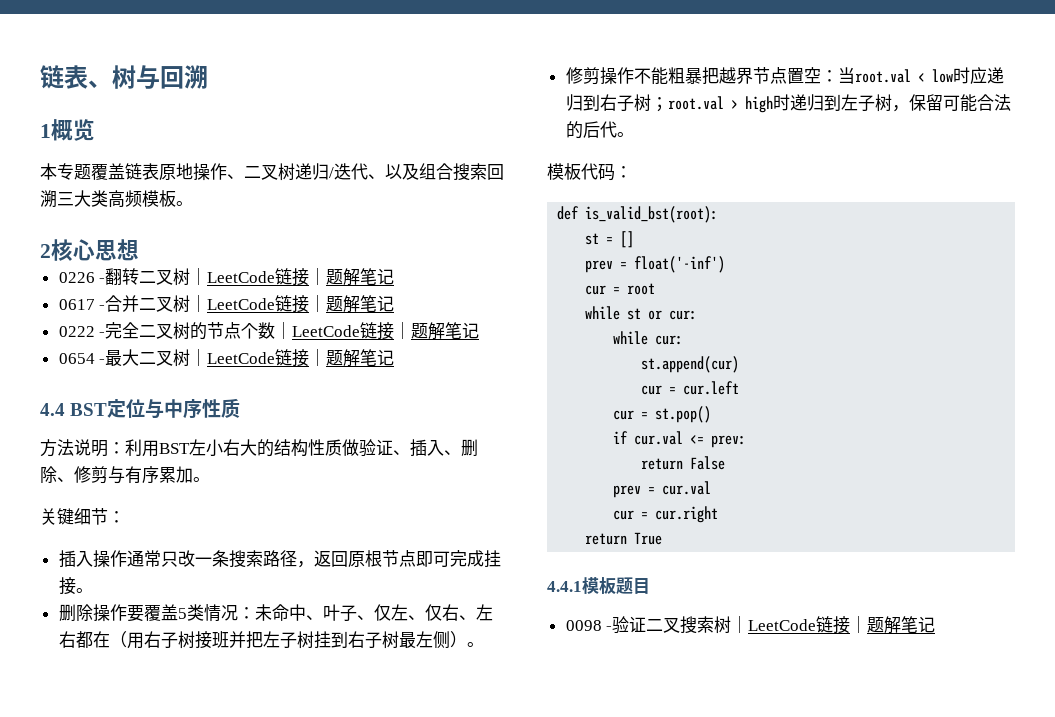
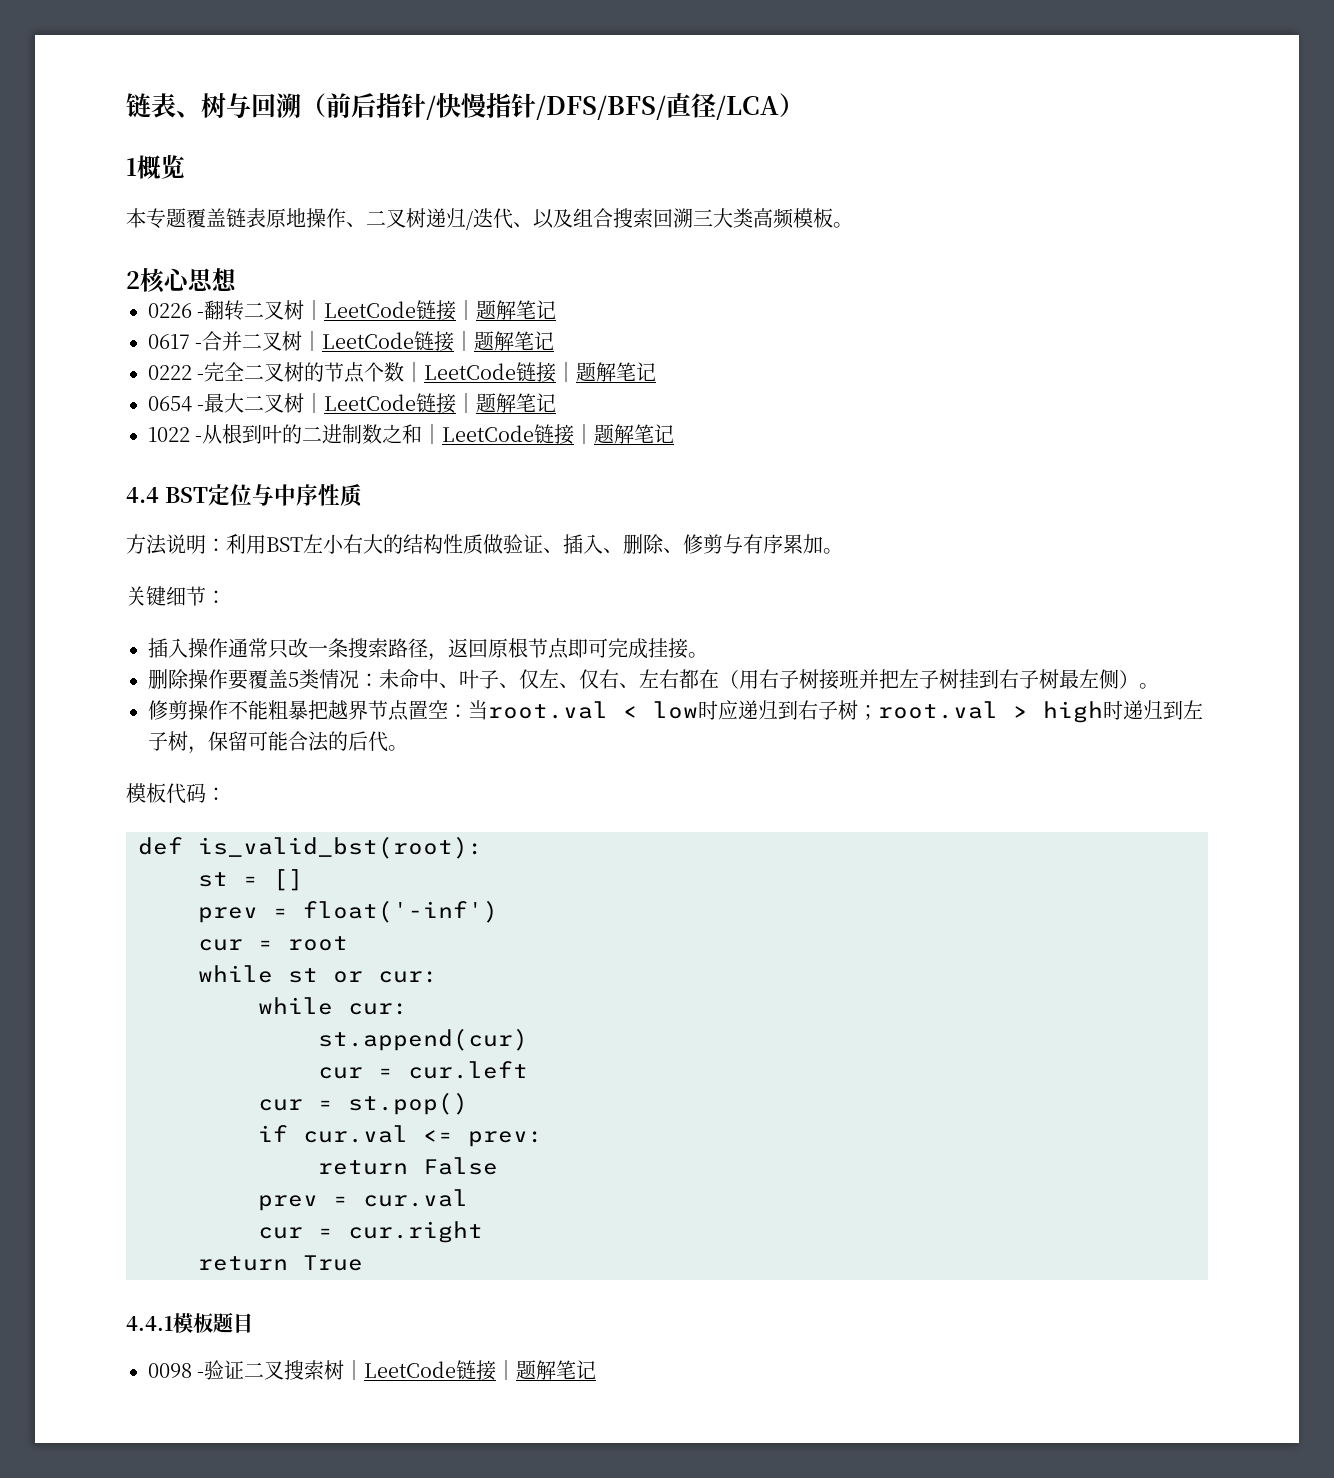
- 链表、树与回溯
+ 链表、树与回溯（前后指针/快慢指针/DFS/BFS/直径/LCA）
+ 1022 -从根到叶的二进制数之和｜LeetCode链接｜题解笔记

